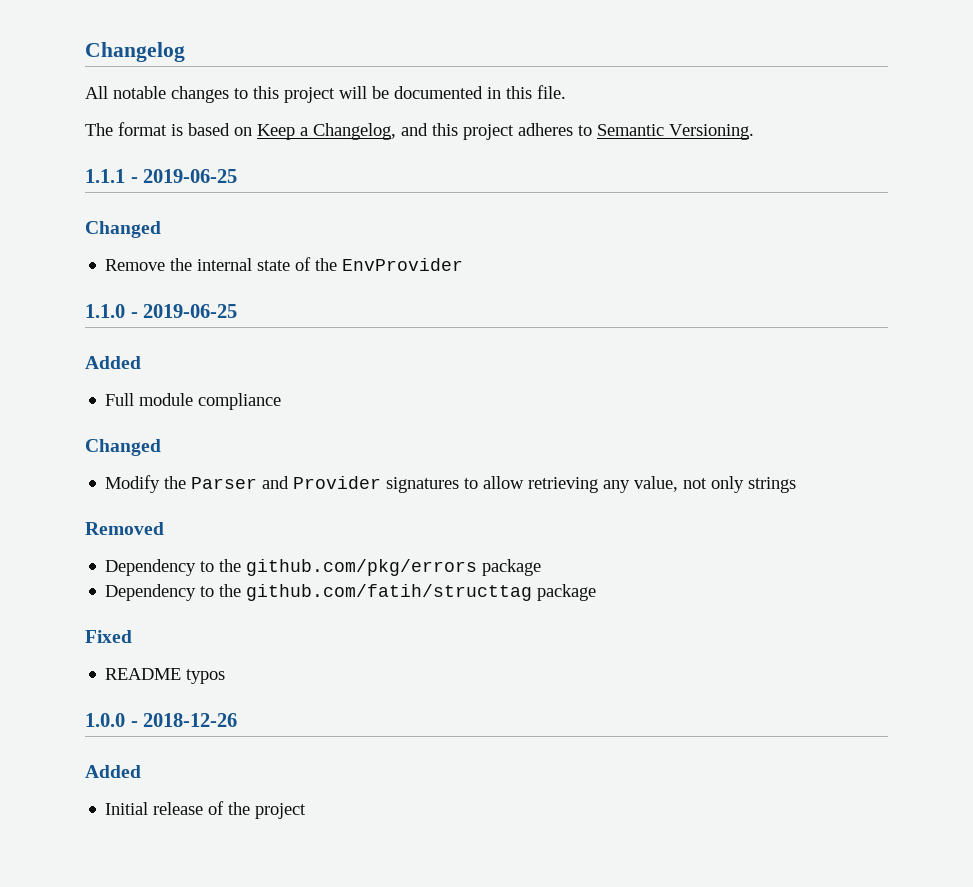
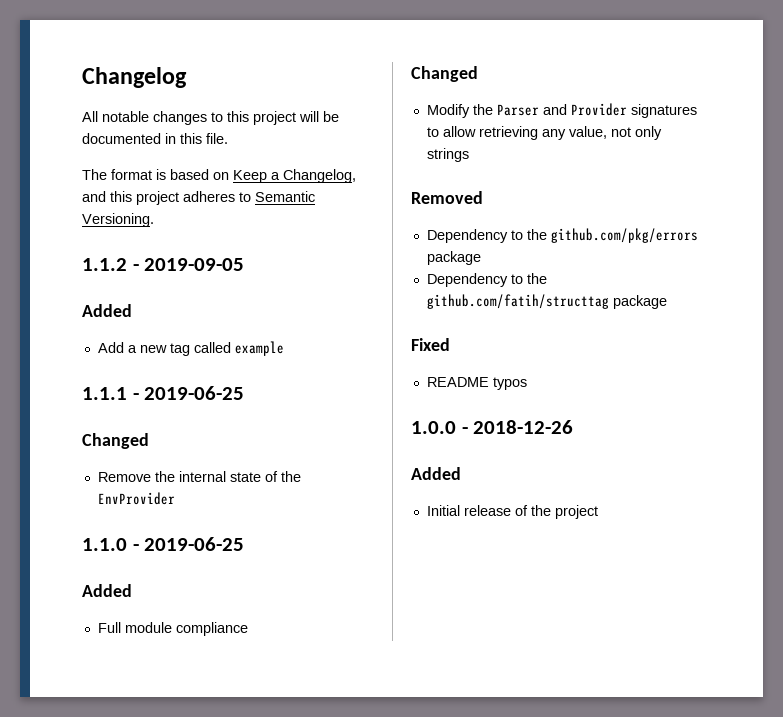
+ 1.1.2 - 2019-09-05
+ Added
+ Add a new tag called example

